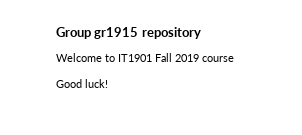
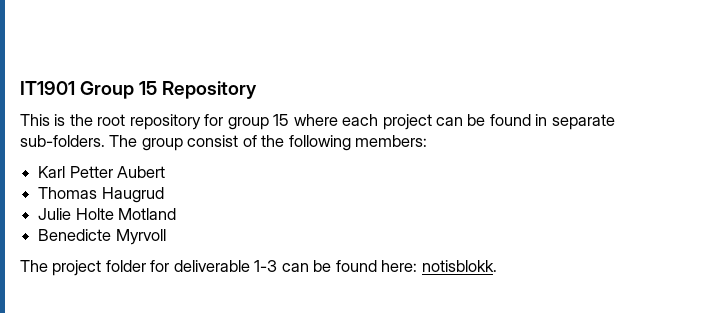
- Group gr1915 repository
- Welcome to IT1901 Fall 2019 course
- Good luck!
+ IT1901 Group 15 Repository
+ This is the root repository for group 15 where each project can be found in separate sub-folders. The group consist of the following members:
+ Karl Petter Aubert
+ Thomas Haugrud
+ Julie Holte Motland
+ Benedicte Myrvoll
+ The project folder for deliverable 1-3 can be found here: notisblokk.

